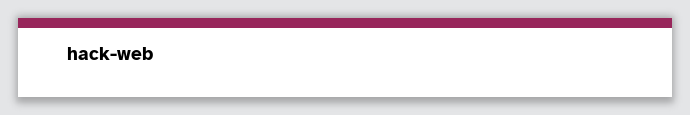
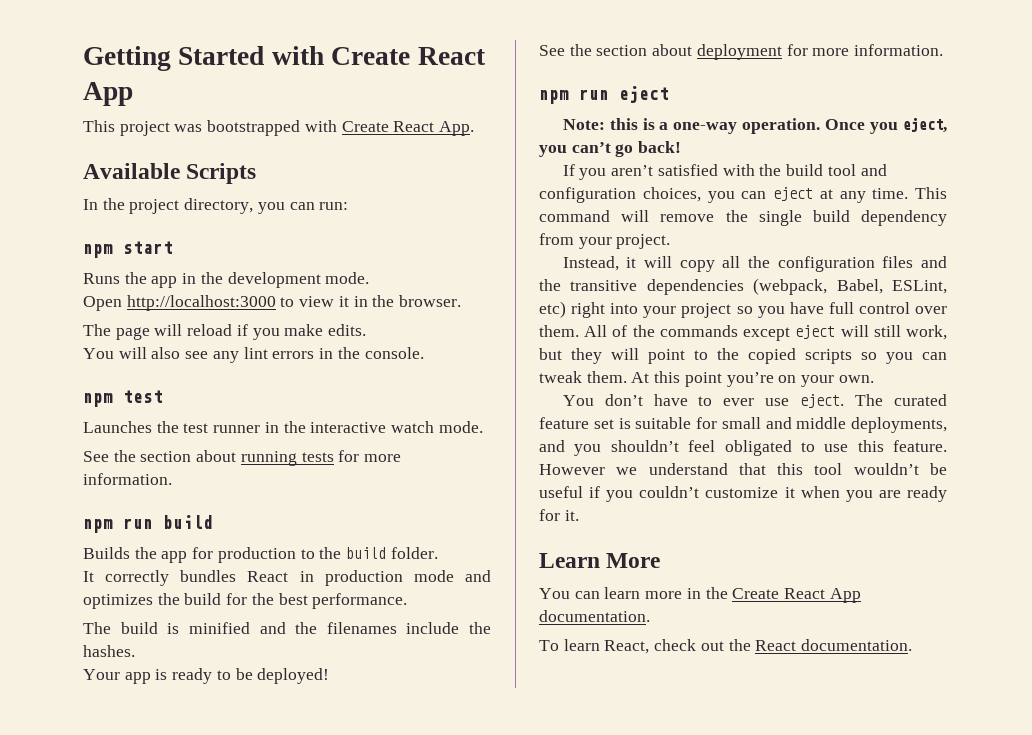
- hack-web
+ Getting Started with Create React App
+ This project was bootstrapped with Create React App.
+ Available Scripts
+ In the project directory, you can run:
+ npm start
+ Runs the app in the development mode.
+ Open http://localhost:3000 to view it in the browser.
+ The page will reload if you make edits.
+ You will also see any lint errors in the console.
+ npm test
+ Launches the test runner in the interactive watch mode.
+ See the section about running tests for more information.
+ npm run build
+ Builds the app for production to the build folder.
+ It correctly bundles React in production mode and optimizes the build for the best performance.
+ The build is minified and the filenames include the hashes.
+ Your app is ready to be deployed!
+ See the section about deployment for more information.
+ npm run eject
+ Note: this is a one-way operation. Once you eject, you can’t go back!
+ If you aren’t satisfied with the build tool and configuration choices, you can eject at any time. This command will remove the single build dependency from your project.
+ Instead, it will copy all the configuration files and the transitive dependencies (webpack, Babel, ESLint, etc) right into your project so you have full control over them. All of the commands except eject will still work, but they will point to the copied scripts so you can tweak them. At this point you’re on your own.
+ You don’t have to ever use eject. The curated feature set is suitable for small and middle deployments, and you shouldn’t feel obligated to use this feature. However we understand that this tool wouldn’t be useful if you couldn’t customize it when you are ready for it.
+ Learn More
+ You can learn more in the Create React App documentation.
+ To learn React, check out the React documentation.

